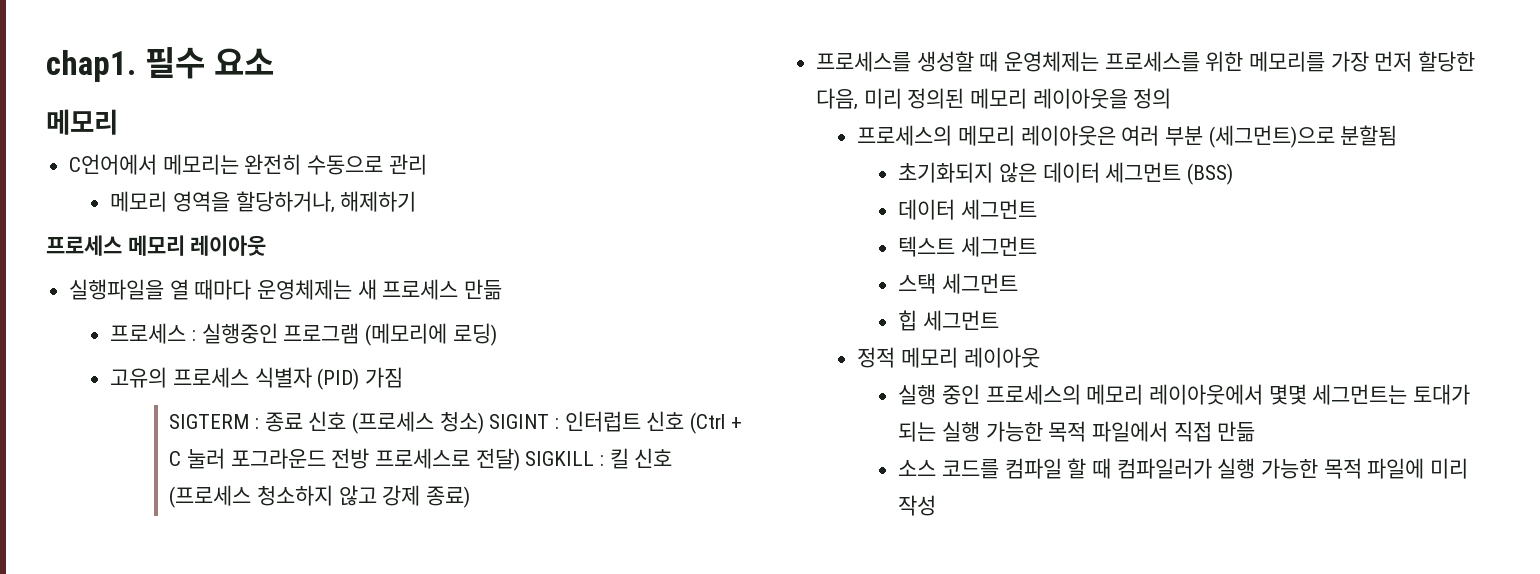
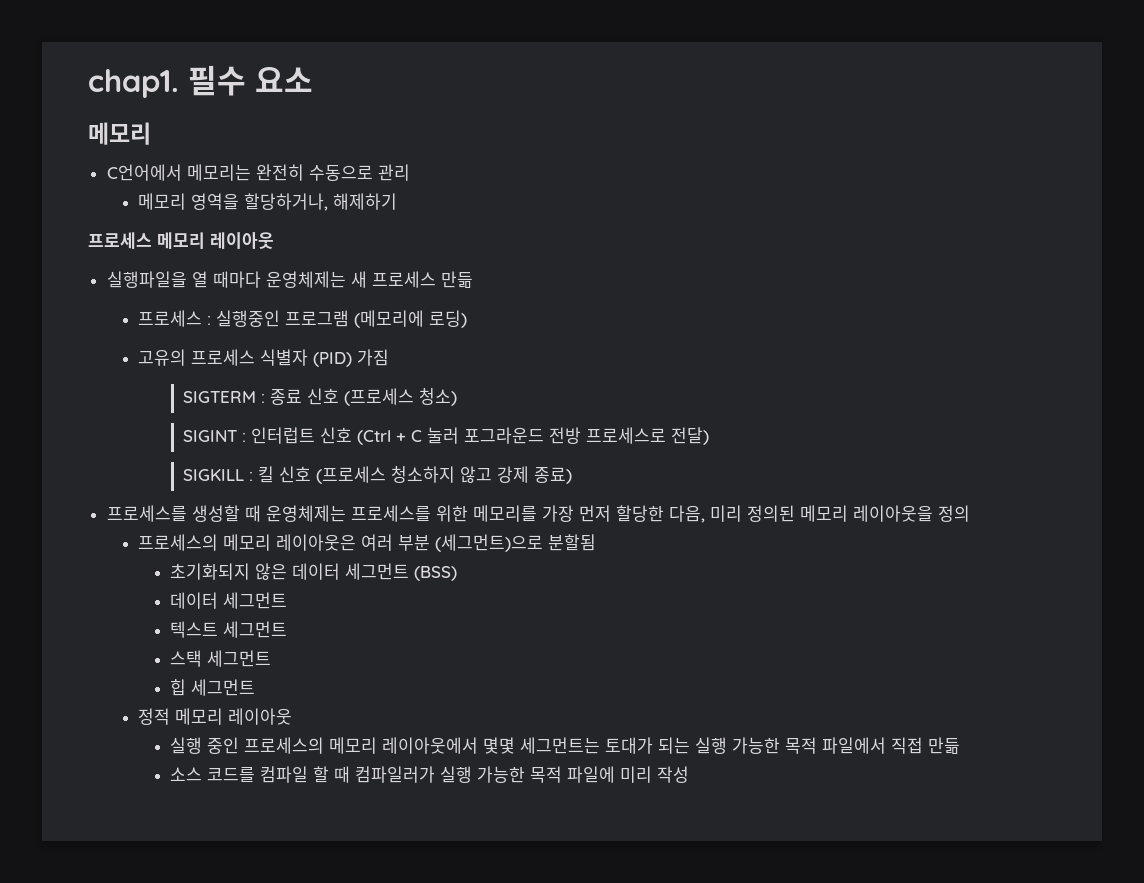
- SIGTERM : 종료 신호 (프로세스 청소) SIGINT : 인터럽트 신호 (Ctrl + C 눌러 포그라운드 전방 프로세스로 전달) SIGKILL : 킬 신호 (프로세스 청소하지 않고 강제 종료)
+ SIGTERM : 종료 신호 (프로세스 청소)
+ SIGINT : 인터럽트 신호 (Ctrl + C 눌러 포그라운드 전방 프로세스로 전달)
+ SIGKILL : 킬 신호 (프로세스 청소하지 않고 강제 종료)

